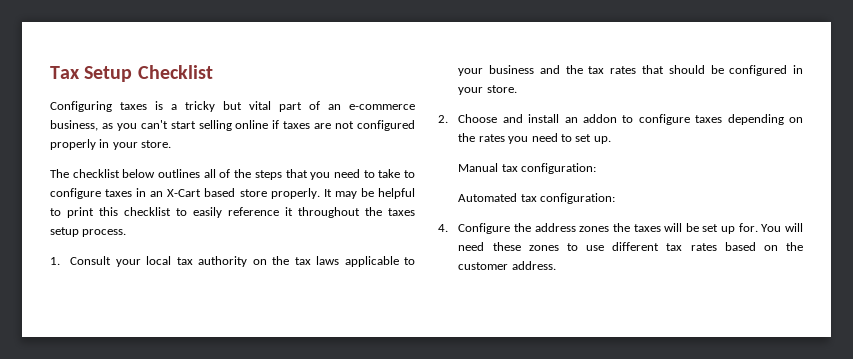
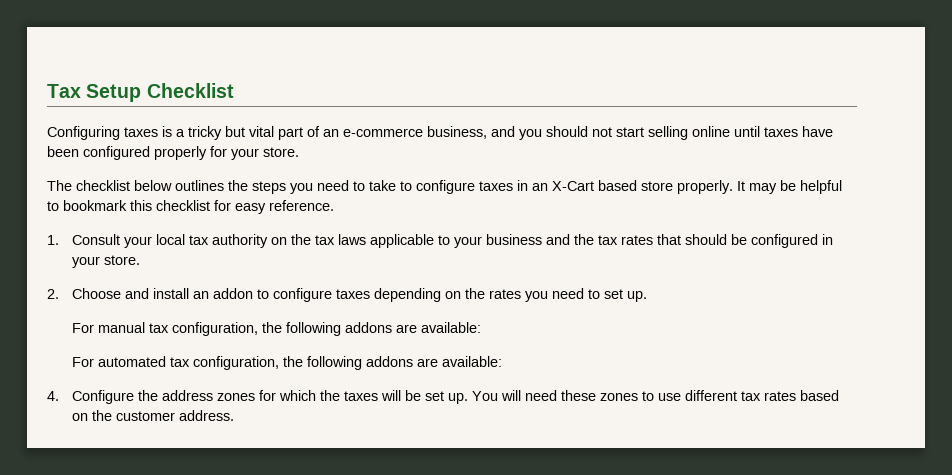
- Configuring taxes is a tricky but vital part of an e-commerce business, as you can't start selling online if taxes are not configured properly in your store.
+ Configuring taxes is a tricky but vital part of an e-commerce business, and you should not start selling online until taxes have been configured properly for your store.
- The checklist below outlines all of the steps that you need to take to configure taxes in an X-Cart based store properly.
+ The checklist below outlines the steps you need to take to configure taxes in an X-Cart based store properly.
- It may be helpful to print this checklist to easily reference it throughout the taxes setup process.
+ It may be helpful to bookmark this checklist for easy reference.
- Manual tax configuration:
- Automated tax configuration:
+ For manual tax configuration, the following addons are available:
+ For automated tax configuration, the following addons are available:
- 4. Configure the address zones the taxes will be set up for.
+ 4. Configure the address zones for which the taxes will be set up.

